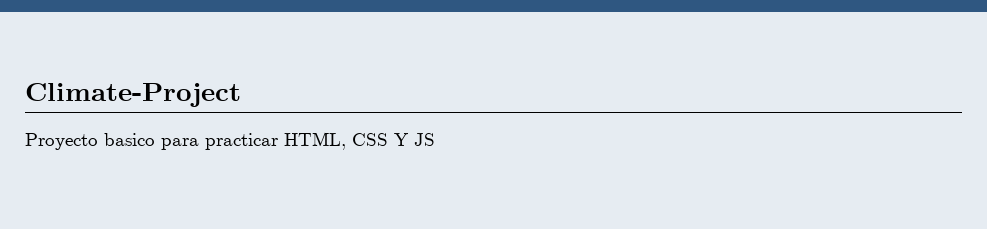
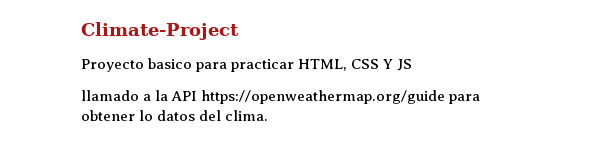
+ llamado a la API https://openweathermap.org/guide para obtener lo datos del clima.

